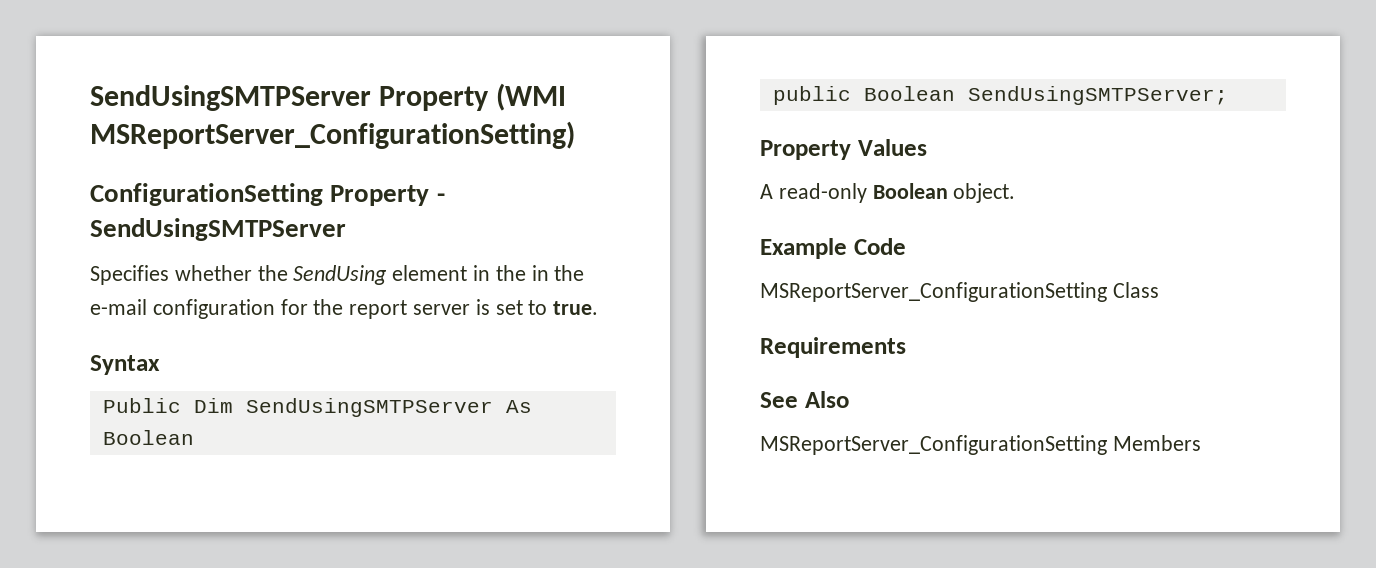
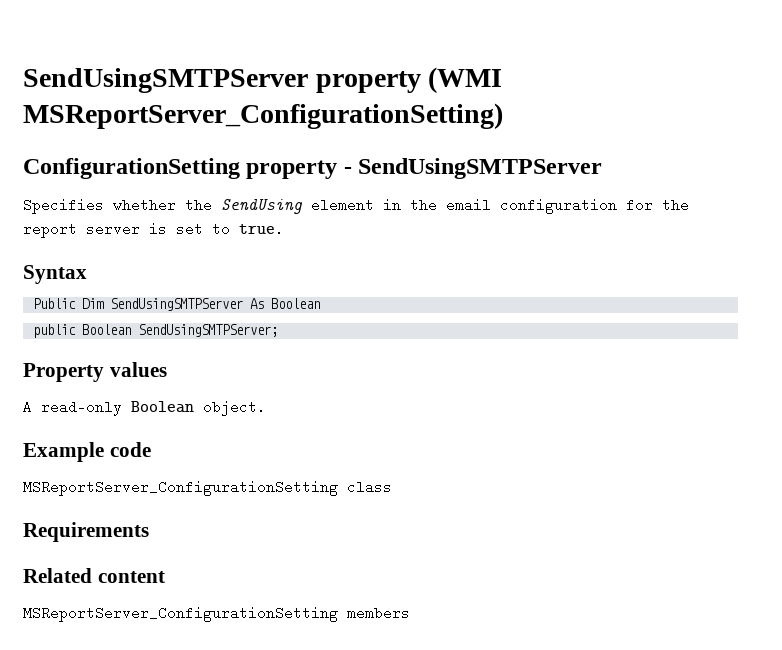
- SendUsingSMTPServer Property (WMI MSReportServer_ConfigurationSetting)
+ SendUsingSMTPServer property (WMI MSReportServer_ConfigurationSetting)
- ConfigurationSetting Property - SendUsingSMTPServer
+ ConfigurationSetting property - SendUsingSMTPServer
- Specifies whether the SendUsing element in the in the e-mail configuration for the report server is set to true.
+ Specifies whether the SendUsing element in the email configuration for the report server is set to true.
- Property Values
+ Property values
- Example Code
- MSReportServer_ConfigurationSetting Class
+ Example code
+ MSReportServer_ConfigurationSetting class
- See Also
- MSReportServer_ConfigurationSetting Members
+ Related content
+ MSReportServer_ConfigurationSetting members

